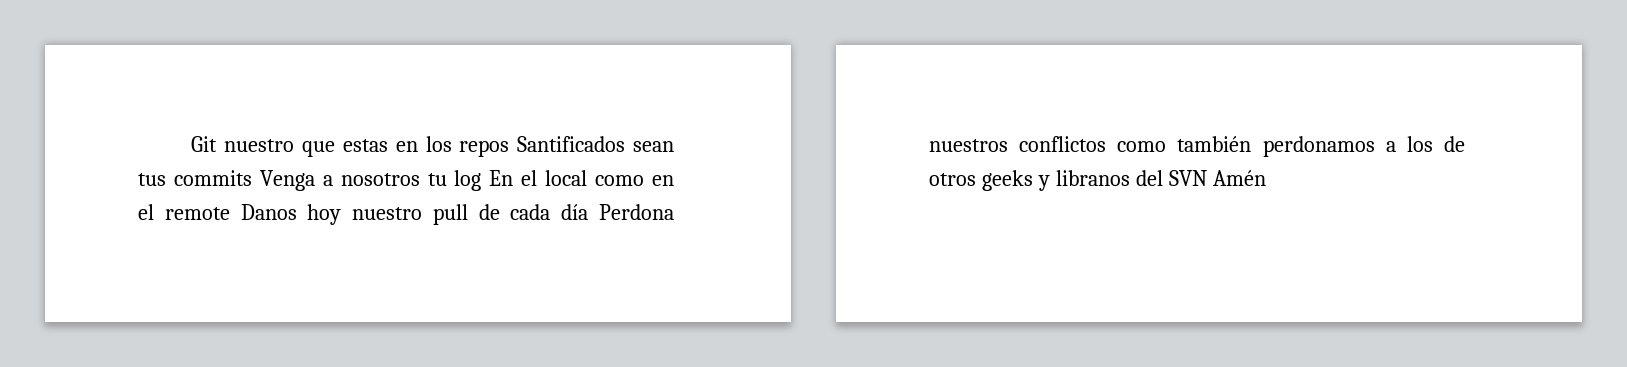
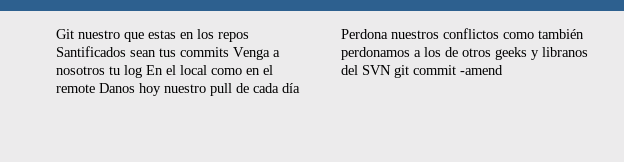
- Git nuestro que estas en los repos Santificados sean tus commits Venga a nosotros tu log En el local como en el remote Danos hoy nuestro pull de cada día Perdona nuestros conflictos como también perdonamos a los de otros geeks y libranos del SVN Amén
+ Git nuestro que estas en los repos Santificados sean tus commits Venga a nosotros tu log En el local como en el remote Danos hoy nuestro pull de cada día Perdona nuestros conflictos como también perdonamos a los de otros geeks y libranos del SVN git commit -amend

